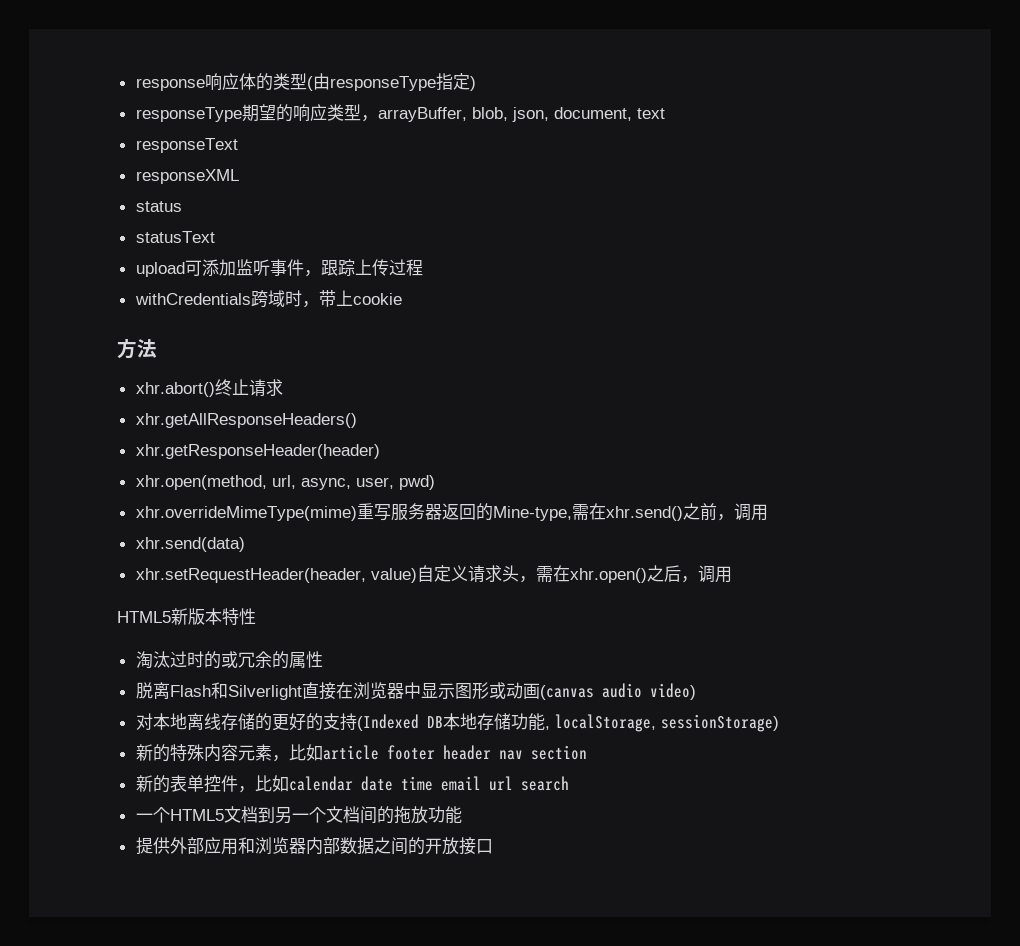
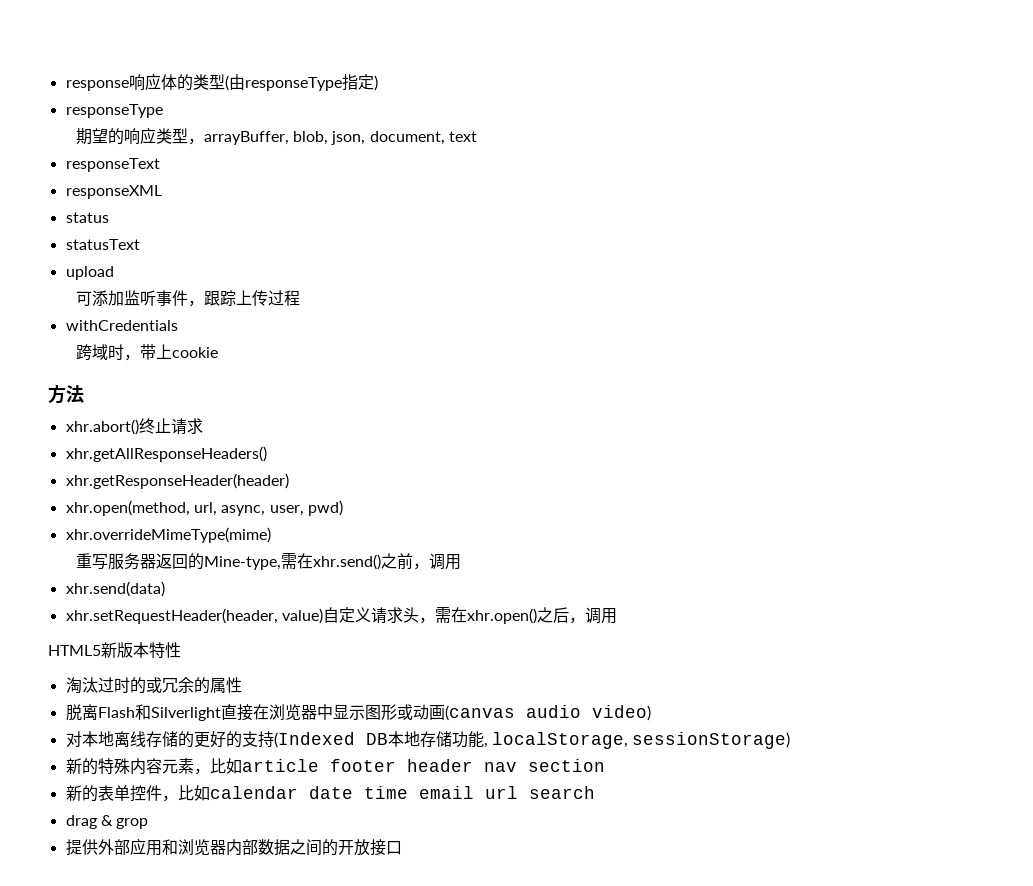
  response响应体的类型(由responseType指定)
- responseType期望的响应类型，arrayBuffer, blob, json, document, text
+ responseType
+ 期望的响应类型，arrayBuffer, blob, json, document, text
- upload可添加监听事件，跟踪上传过程
+ upload
+ 可添加监听事件，跟踪上传过程
- withCredentials跨域时，带上cookie
+ withCredentials
+ 跨域时，带上cookie
- xhr.overrideMimeType(mime)重写服务器返回的Mine-type,需在xhr.send()之前，调用
+ xhr.overrideMimeType(mime)
+ 重写服务器返回的Mine-type,需在xhr.send()之前，调用
- 一个HTML5文档到另一个文档间的拖放功能
+ drag & grop

